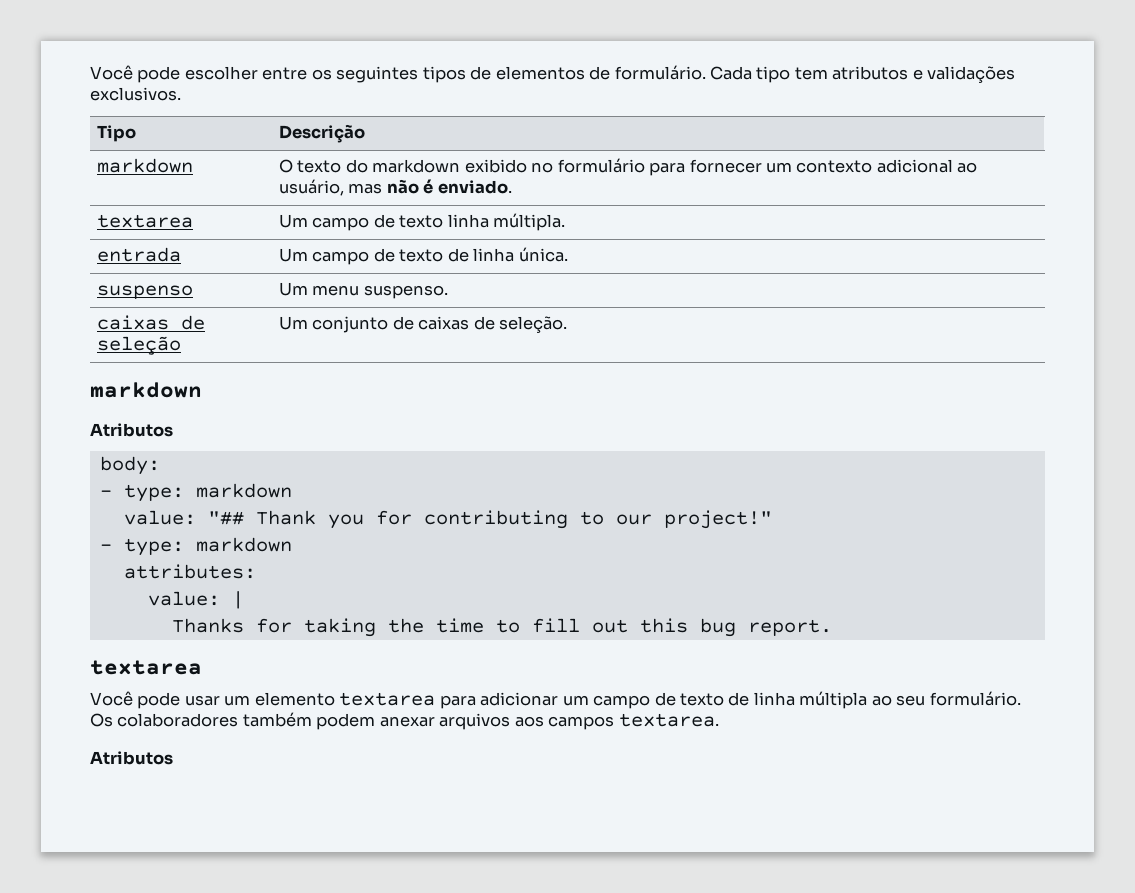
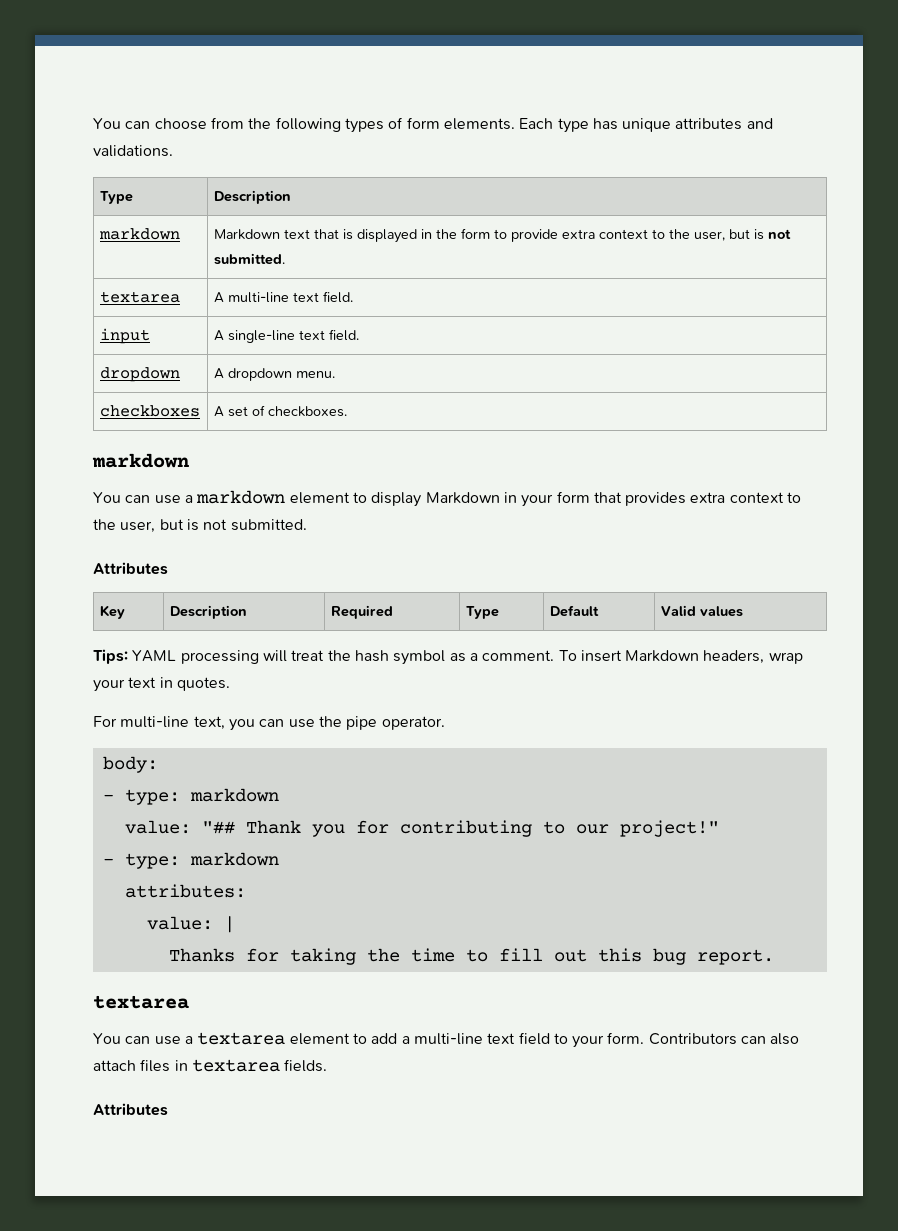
- Você pode escolher entre os seguintes tipos de elementos de formulário. Cada tipo tem atributos e validações exclusivos.
- Tipo | Descrição
- markdown | O texto do markdown exibido no formulário para fornecer um contexto adicional ao usuário, mas não é enviado.
- textarea | Um campo de texto linha múltipla.
- entrada | Um campo de texto de linha única.
- suspenso | Um menu suspenso.
- caixas de seleção | Um conjunto de caixas de seleção.
+ You can choose from the following types of form elements. Each type has unique attributes and validations.
+ Type | Description
+ markdown | Markdown text that is displayed in the form to provide extra context to the user, but is not submitted.
+ textarea | A multi-line text field.
+ input | A single-line text field.
+ dropdown | A dropdown menu.
+ checkboxes | A set of checkboxes.
  markdown
- Atributos
+ You can use a markdown element to display Markdown in your form that provides extra context to the user, but is not submitted.
+ Attributes
+ Key | Description | Required | Type | Default | Valid values
+ Tips: YAML processing will treat the hash symbol as a comment. To insert Markdown headers, wrap your text in quotes.
+ For multi-line text, you can use the pipe operator.
- Você pode usar um elemento textarea para adicionar um campo de texto de linha múltipla ao seu formulário. Os colaboradores também podem anexar arquivos aos campos textarea.
- Atributos
+ You can use a textarea element to add a multi-line text field to your form. Contributors can also attach files in textarea fields.
+ Attributes

